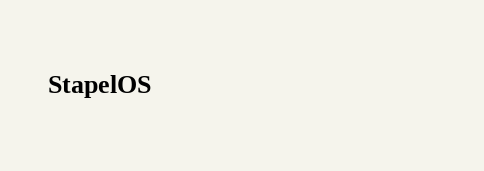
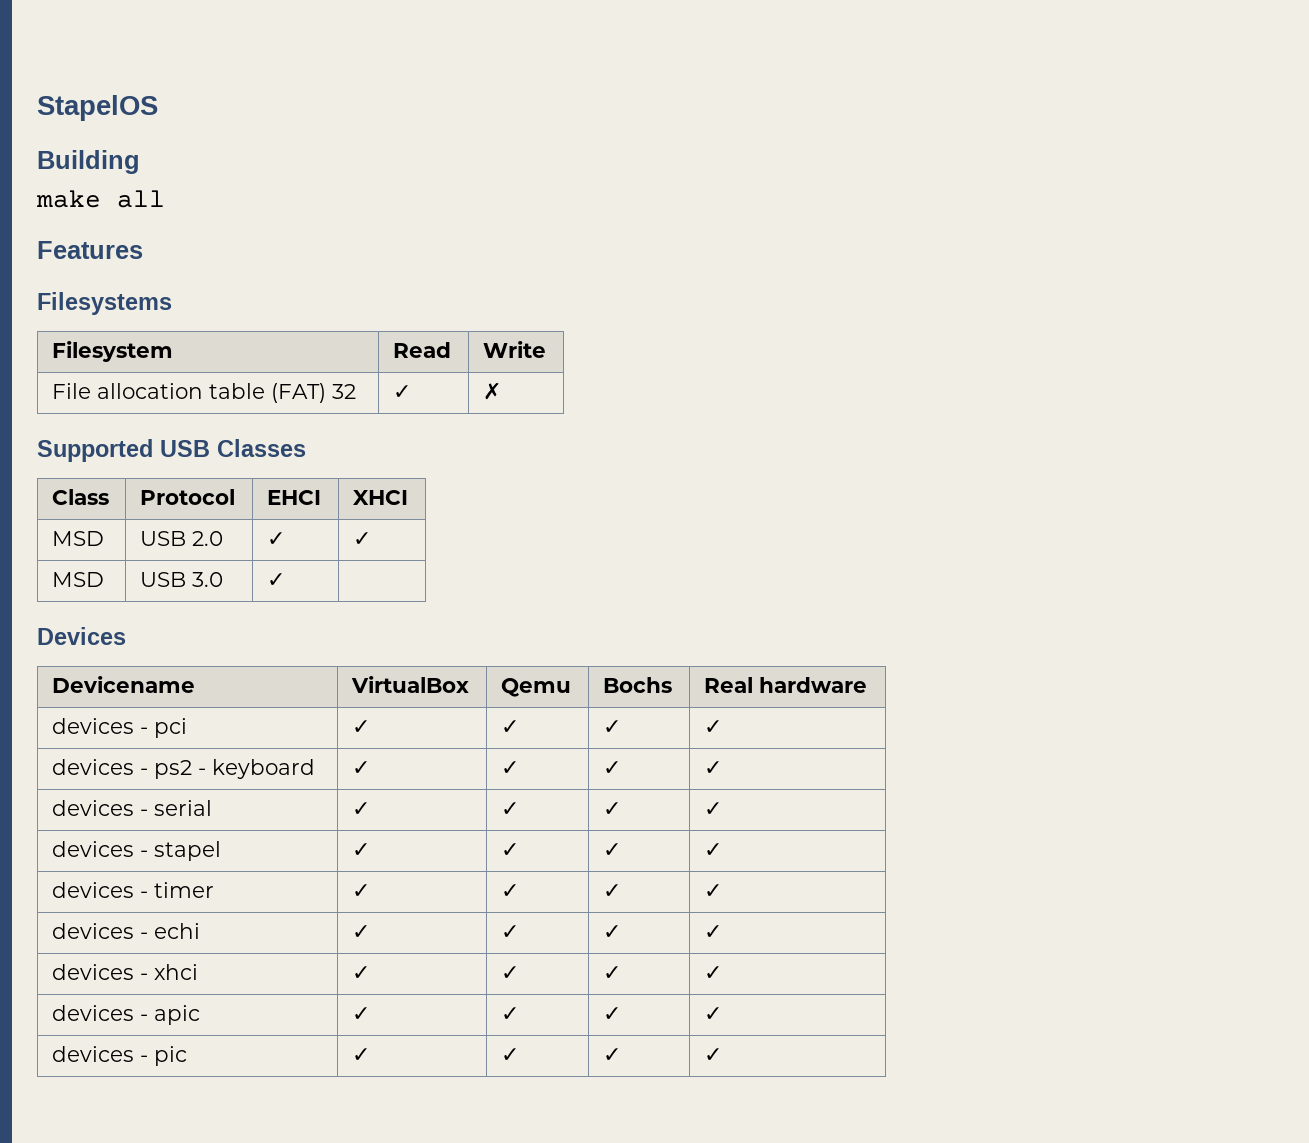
+ Building
+ make all
+ Features
+ Filesystems
+ Filesystem | Read | Write
+ File allocation table (FAT) 32 | ✓ | ✗
+ Supported USB Classes
+ Class | Protocol | EHCI | XHCI
+ MSD | USB 2.0 | ✓ | ✓
+ MSD | USB 3.0 | ✓ |
+ Devices
+ Devicename | VirtualBox | Qemu | Bochs | Real hardware
+ devices - pci | ✓ | ✓ | ✓ | ✓
+ devices - ps2 - keyboard | ✓ | ✓ | ✓ | ✓
+ devices - serial | ✓ | ✓ | ✓ | ✓
+ devices - stapel | ✓ | ✓ | ✓ | ✓
+ devices - timer | ✓ | ✓ | ✓ | ✓
+ devices - echi | ✓ | ✓ | ✓ | ✓
+ devices - xhci | ✓ | ✓ | ✓ | ✓
+ devices - apic | ✓ | ✓ | ✓ | ✓
+ devices - pic | ✓ | ✓ | ✓ | ✓

